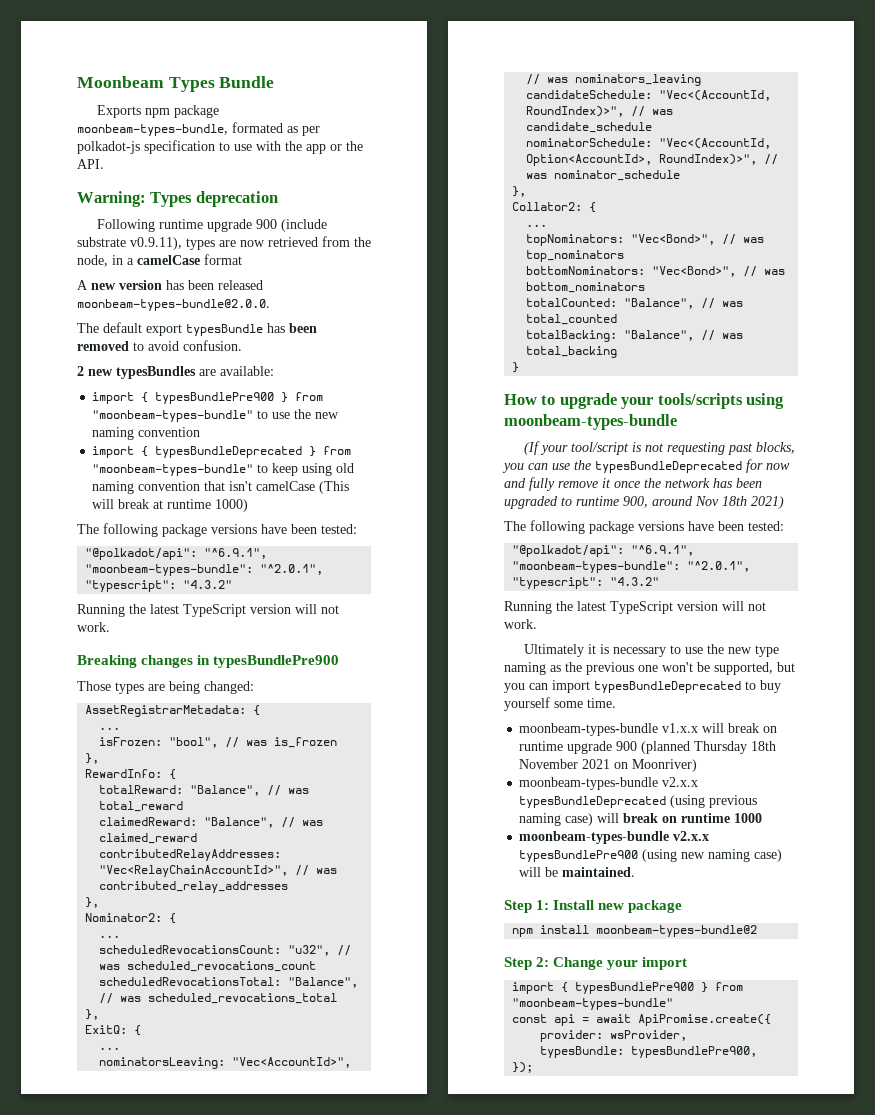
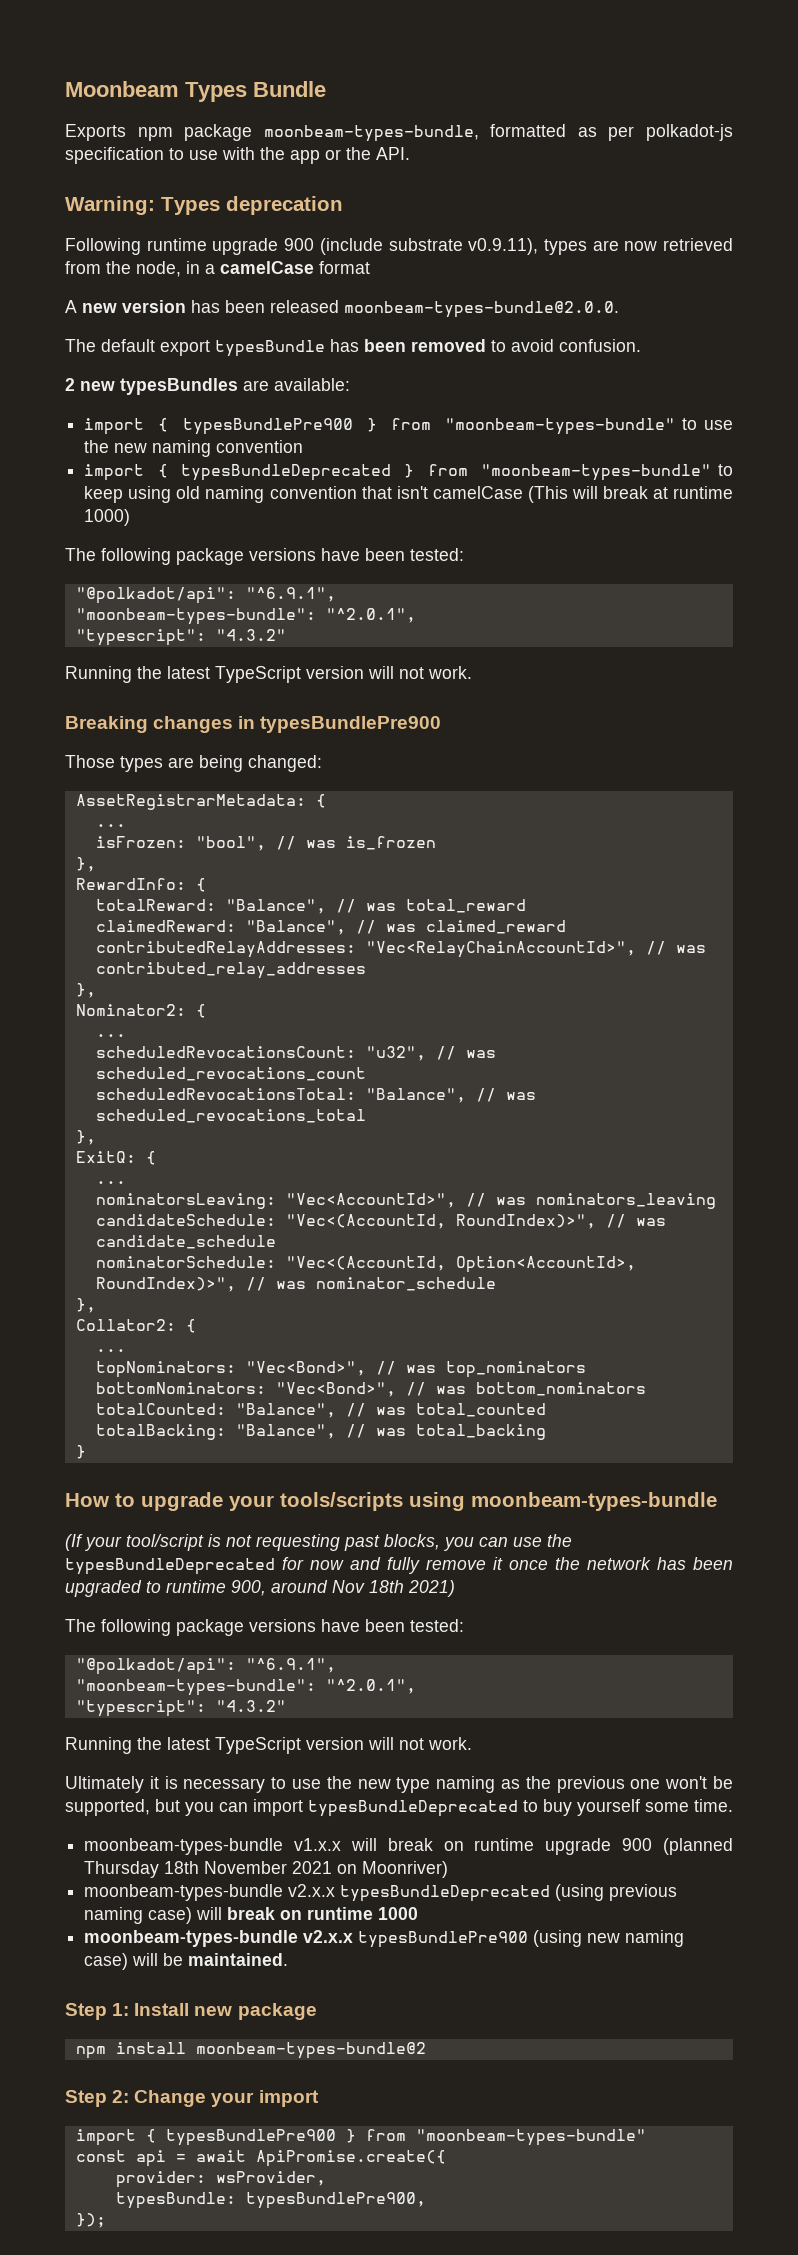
- Exports npm package moonbeam-types-bundle, formated as per polkadot-js specification to use with the app or the API.
+ Exports npm package moonbeam-types-bundle, formatted as per polkadot-js specification to use with the app or the API.

